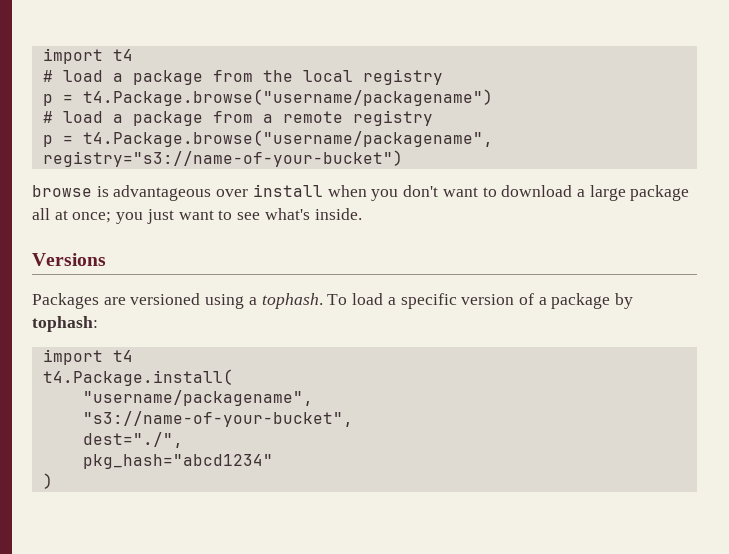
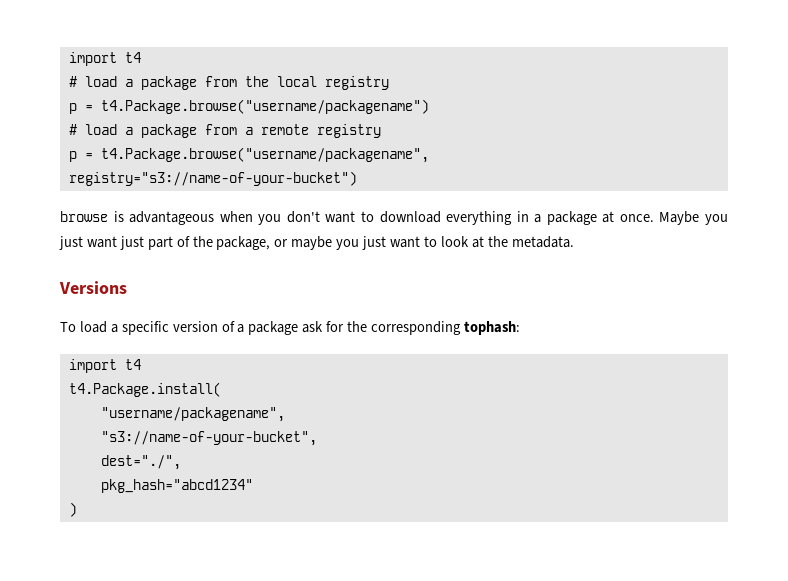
- browse is advantageous over install when you don't want to download a large package all at once; you just want to see what's inside.
+ browse is advantageous when you don't want to download everything in a package at once. Maybe you just want just part of the package, or maybe you just want to look at the metadata.
  Versions
- Packages are versioned using a tophash. To load a specific version of a package by tophash:
+ To load a specific version of a package ask for the corresponding tophash:

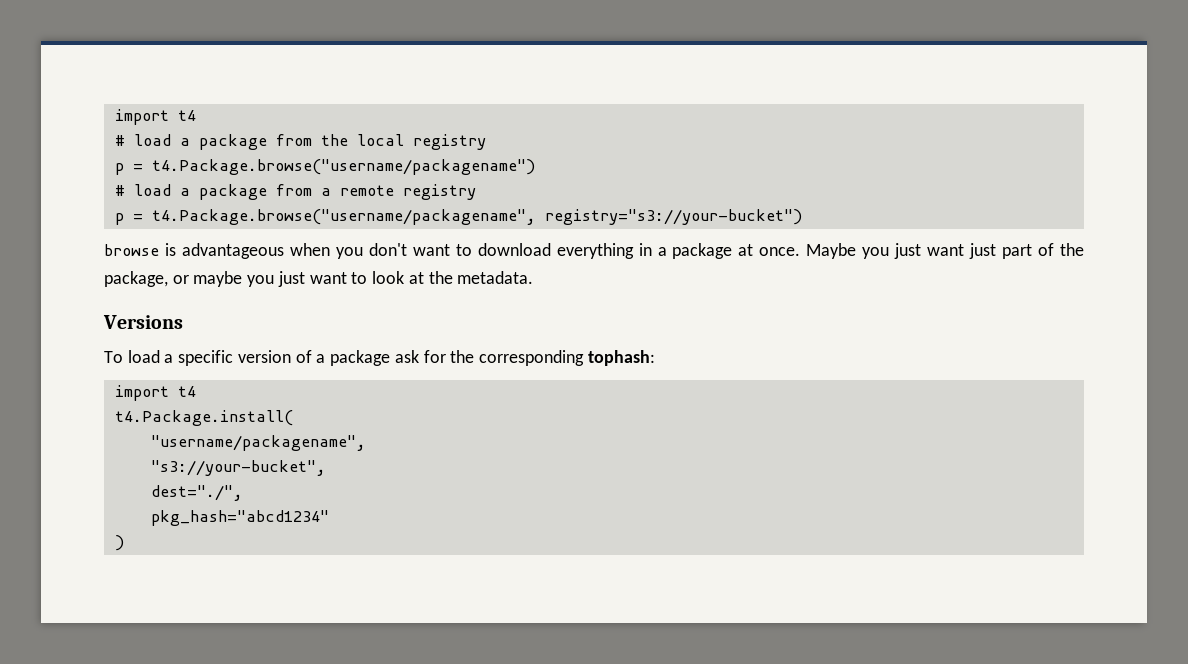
- p = t4.Package.browse("username/packagename", registry="s3://name-of-your-bucket")
+ p = t4.Package.browse("username/packagename", registry="s3://your-bucket")
- "s3://name-of-your-bucket",
+ "s3://your-bucket",

